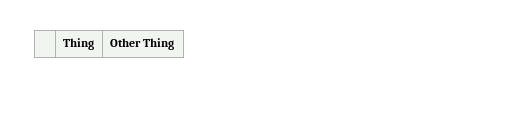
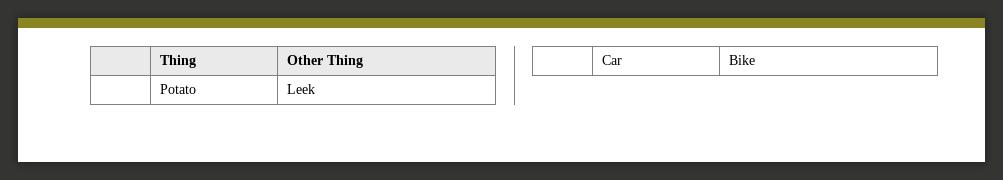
+ | Potato | Leek
+ | Car | Bike

